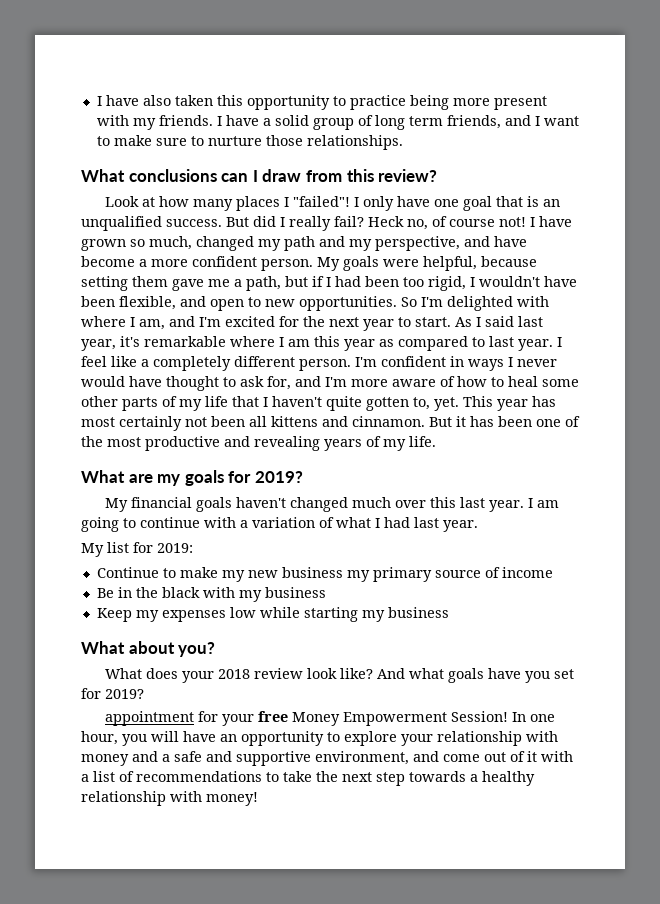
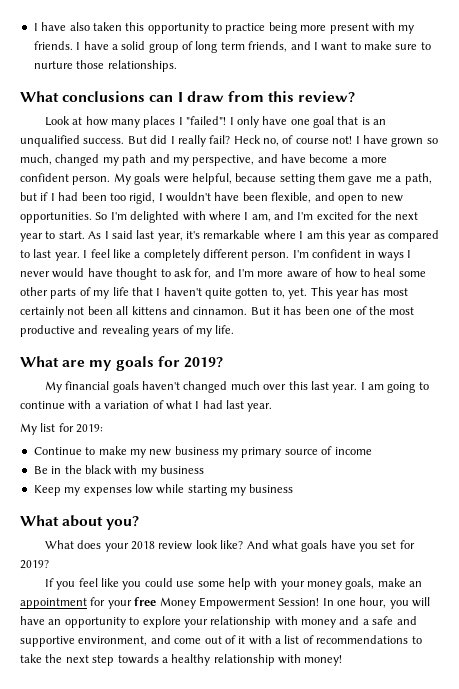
- appointment for your free Money Empowerment Session!
+ If you feel like you could use some help with your money goals, make an appointment for your free Money Empowerment Session!

